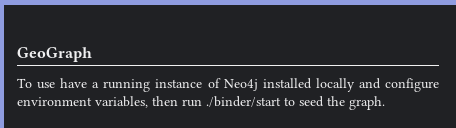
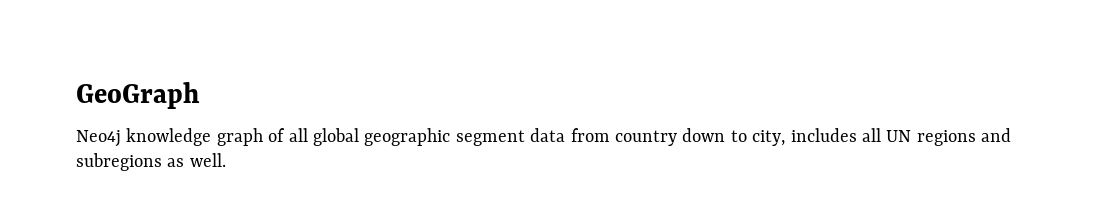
- To use have a running instance of Neo4j installed locally and configure environment variables, then run ./binder/start to seed the graph.
+ Neo4j knowledge graph of all global geographic segment data from country down to city, includes all UN regions and subregions as well.

